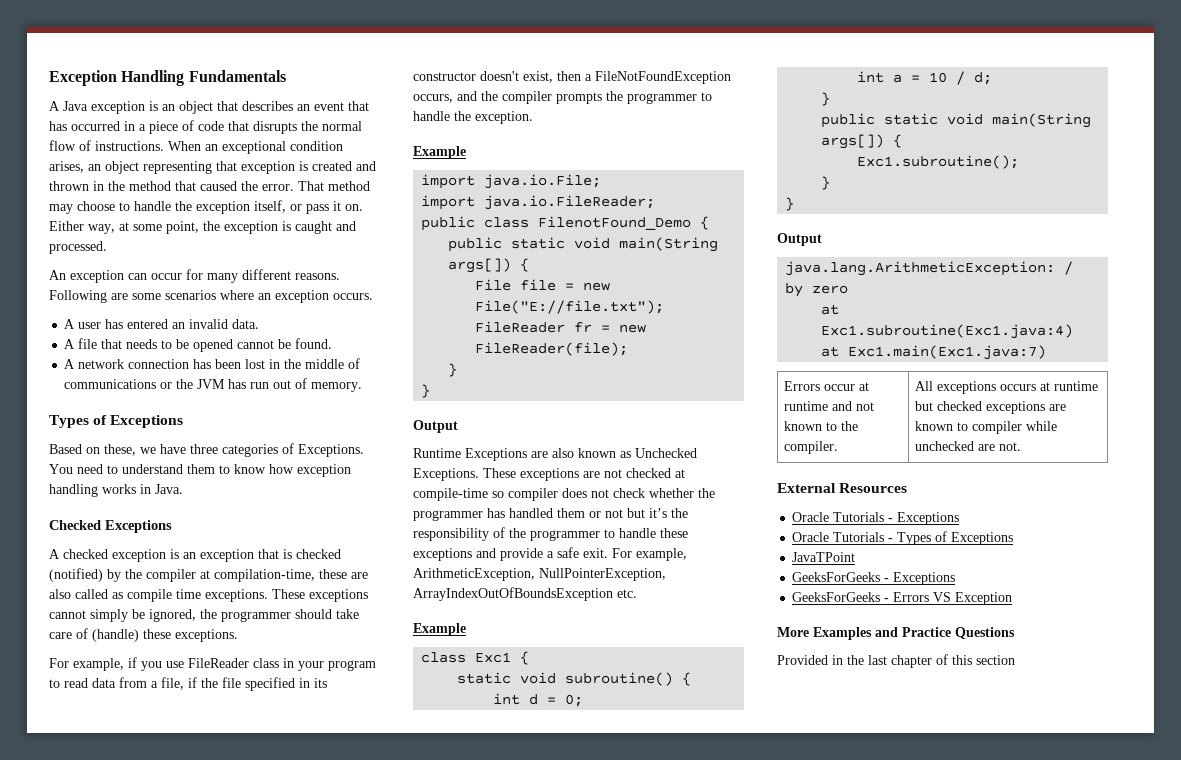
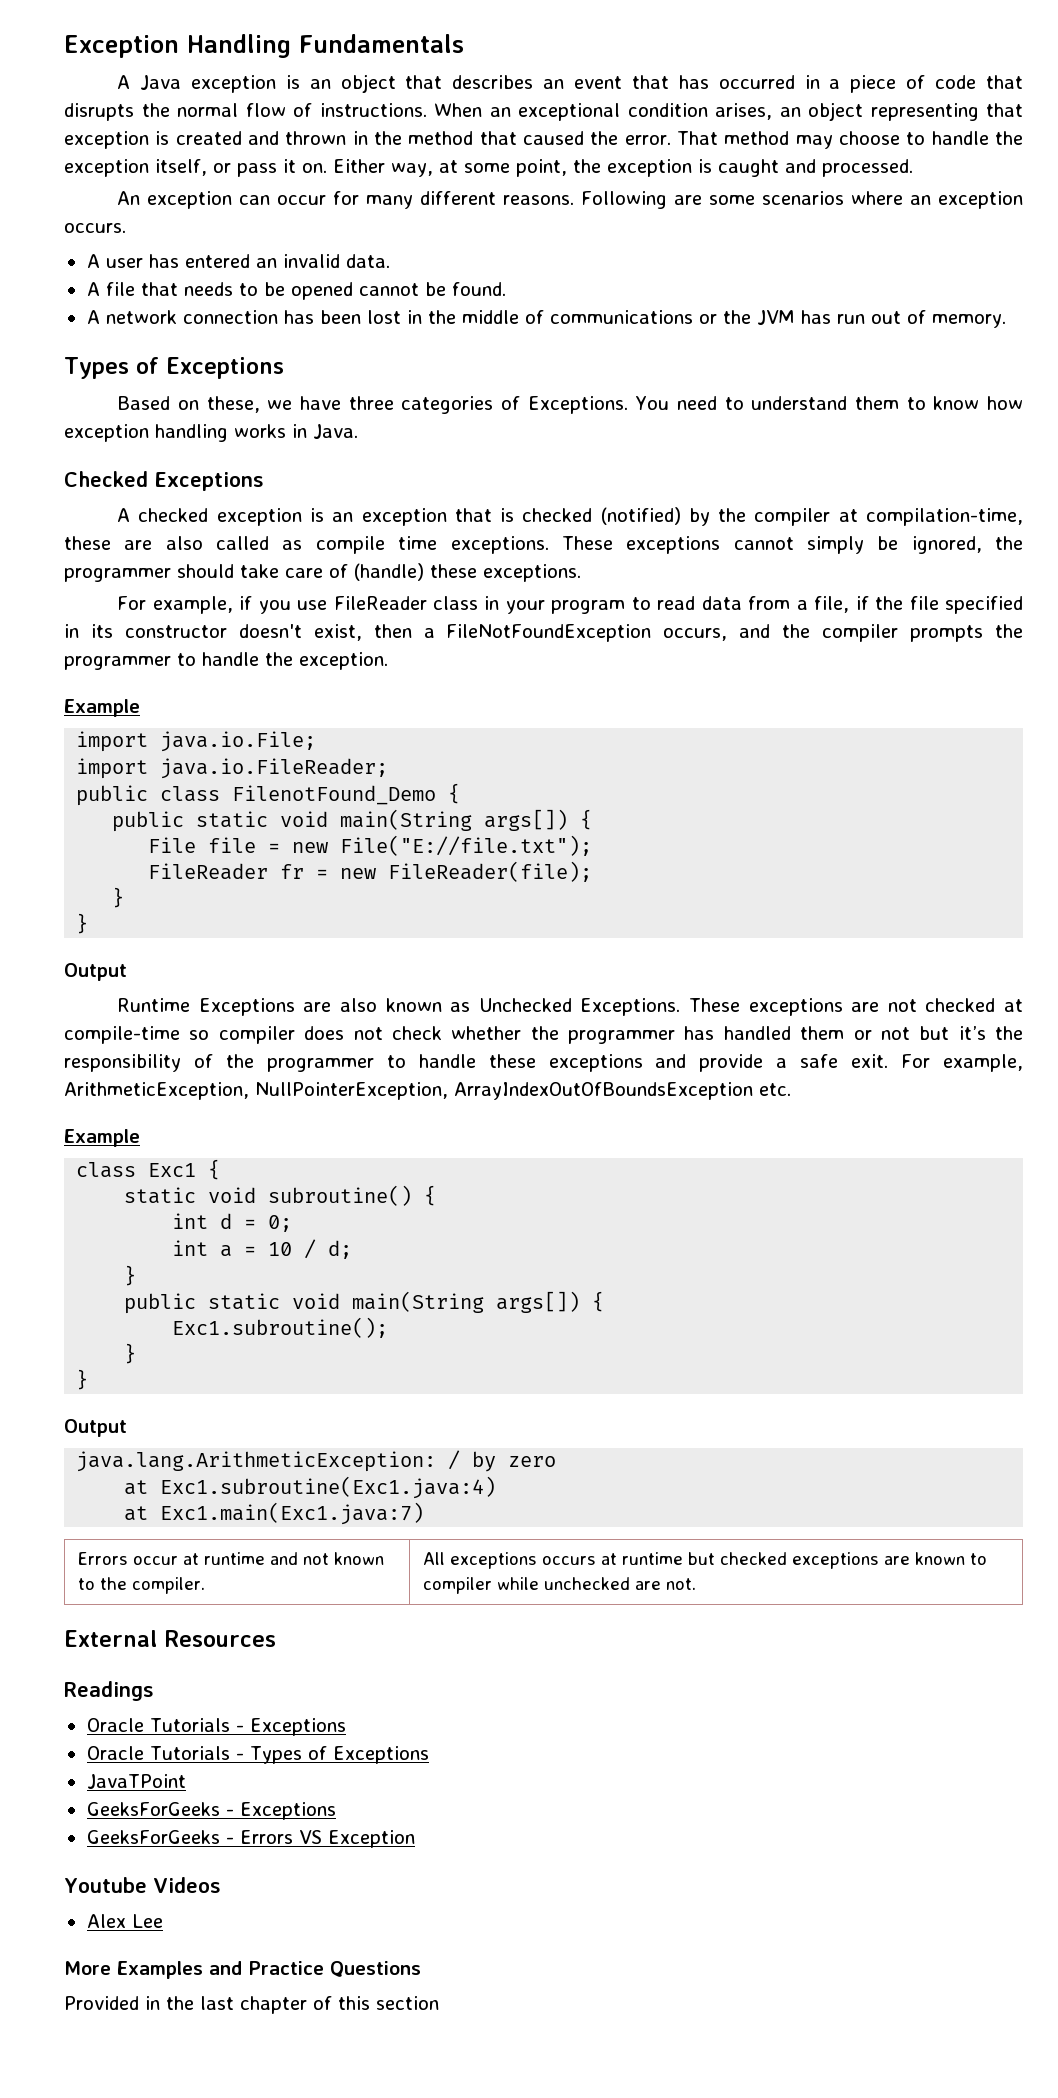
+ Readings
+ Youtube Videos
+ Alex Lee

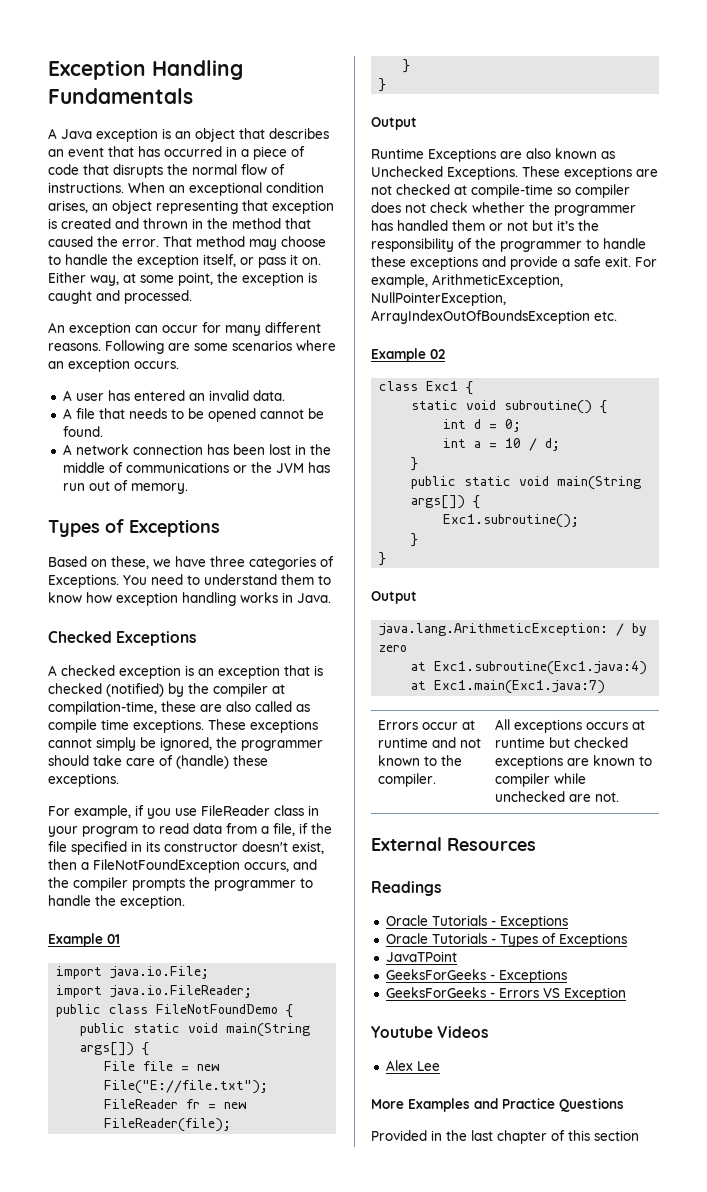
  For example, if you use FileReader class in your program to read data from a file, if the file specified in its constructor doesn't exist, then a FileNotFoundException occurs, and the compiler prompts the programmer to handle the exception.
- Example
+ Example 01
- public class FilenotFound_Demo {
+ public class FileNotFoundDemo {
  For example, ArithmeticException, NullPointerException, ArrayIndexOutOfBoundsException etc.
- Example
+ Example 02

